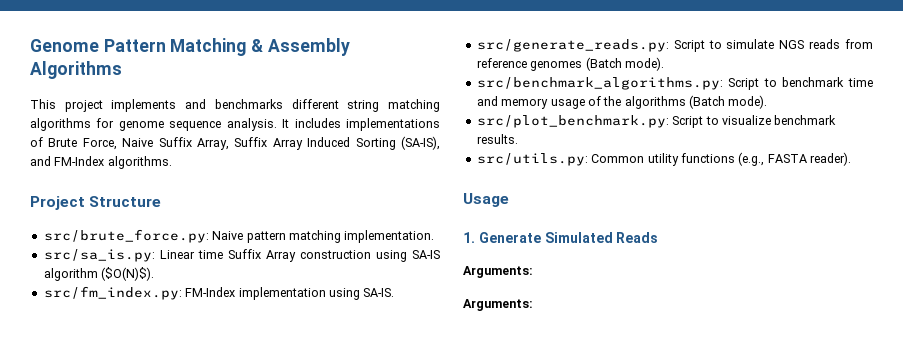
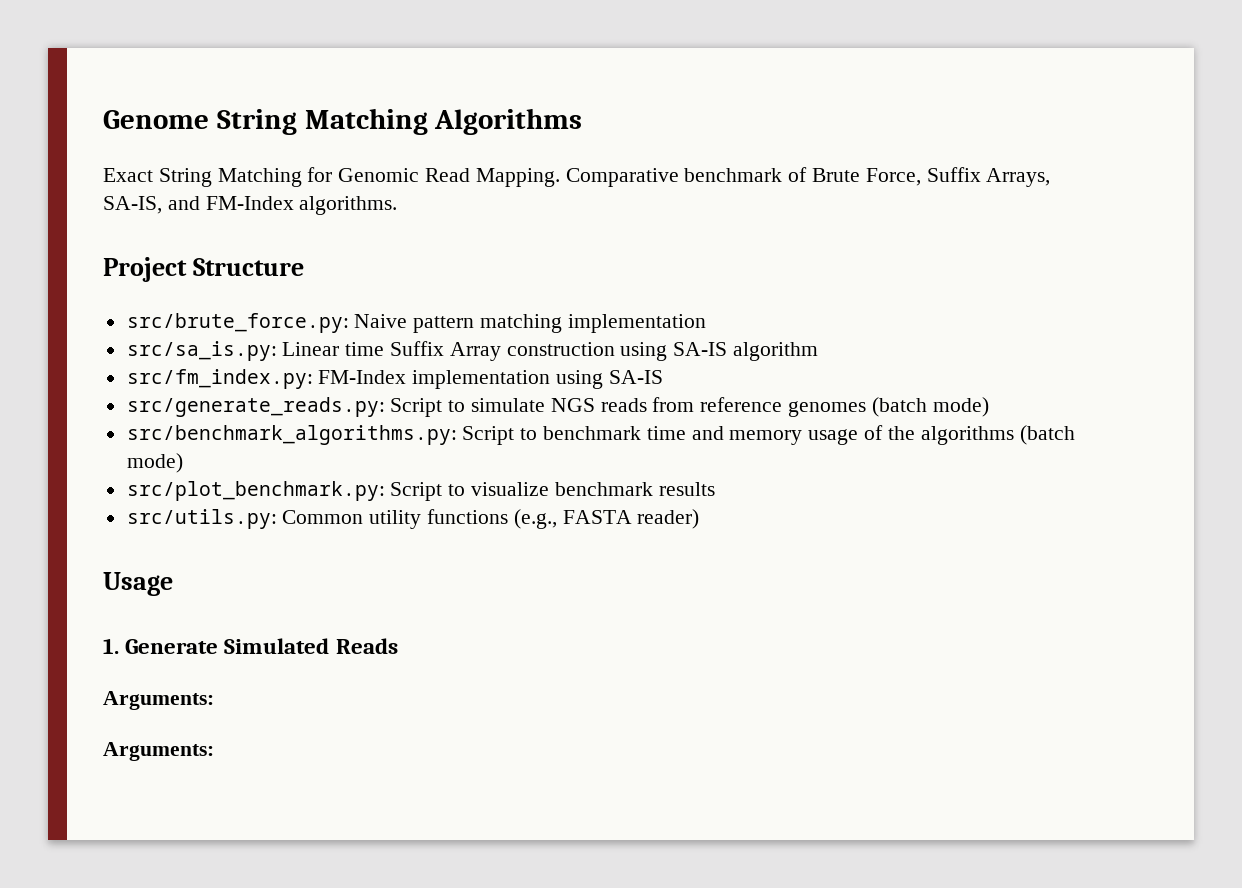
- Genome Pattern Matching & Assembly Algorithms
- This project implements and benchmarks different string matching algorithms for genome sequence analysis. It includes implementations of Brute Force, Naive Suffix Array, Suffix Array Induced Sorting (SA-IS), and FM-Index algorithms.
+ Genome String Matching Algorithms
+ Exact String Matching for Genomic Read Mapping. Comparative benchmark of Brute Force, Suffix Arrays, SA-IS, and FM-Index algorithms.
- src/brute_force.py: Naive pattern matching implementation.
+ src/brute_force.py: Naive pattern matching implementation
- src/sa_is.py: Linear time Suffix Array construction using SA-IS algorithm ($O(N)$).
+ src/sa_is.py: Linear time Suffix Array construction using SA-IS algorithm
- src/fm_index.py: FM-Index implementation using SA-IS.
+ src/fm_index.py: FM-Index implementation using SA-IS
- src/generate_reads.py: Script to simulate NGS reads from reference genomes (Batch mode).
+ src/generate_reads.py: Script to simulate NGS reads from reference genomes (batch mode)
- src/benchmark_algorithms.py: Script to benchmark time and memory usage of the algorithms (Batch mode).
+ src/benchmark_algorithms.py: Script to benchmark time and memory usage of the algorithms (batch mode)
- src/plot_benchmark.py: Script to visualize benchmark results.
+ src/plot_benchmark.py: Script to visualize benchmark results
- src/utils.py: Common utility functions (e.g., FASTA reader).
+ src/utils.py: Common utility functions (e.g., FASTA reader)

